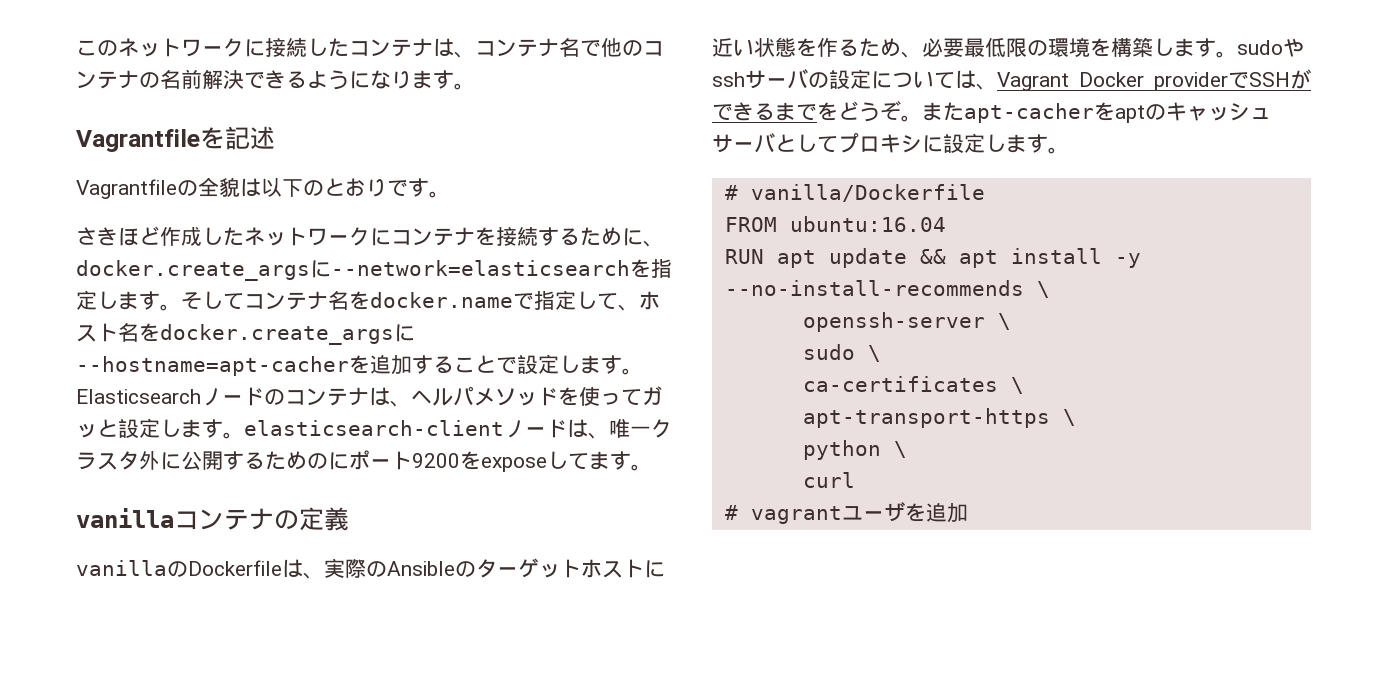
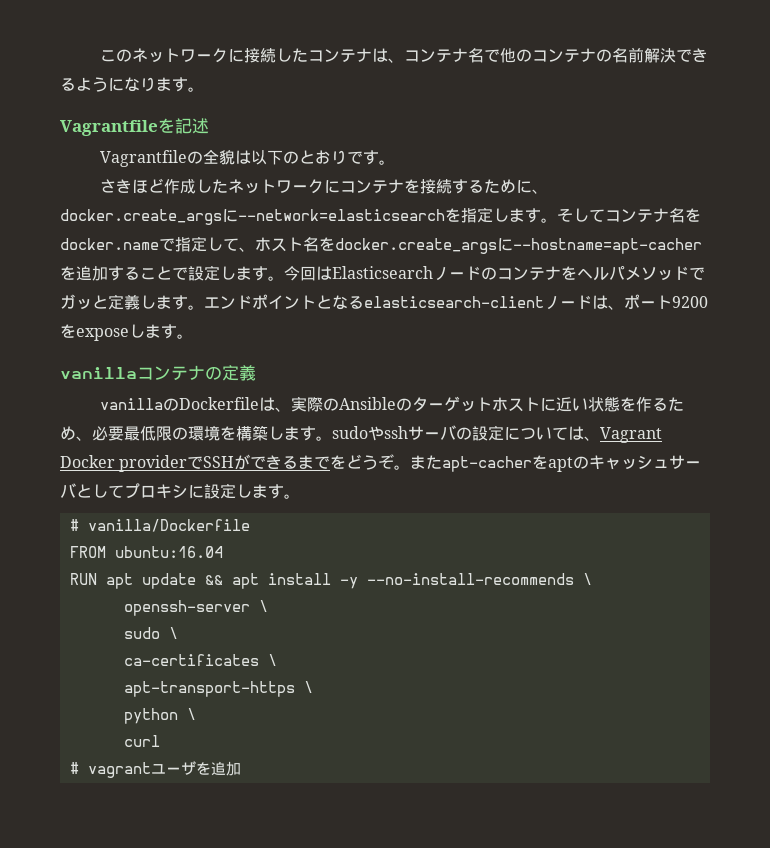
- Elasticsearchノードのコンテナは、ヘルパメソッドを使ってガッと設定します。elasticsearch-clientノードは、唯一クラスタ外に公開するためのにポート9200をexposeしてます。
+ 今回はElasticsearchノードのコンテナをヘルパメソッドでガッと定義します。エンドポイントとなるelasticsearch-clientノードは、ポート9200をexposeします。

